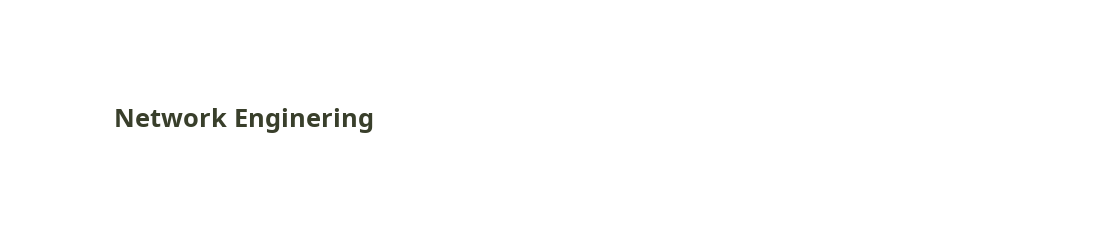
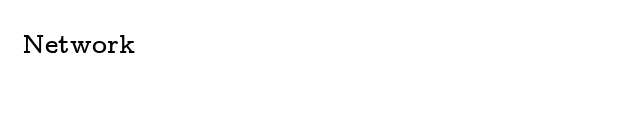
- Network Enginering
+ Network

